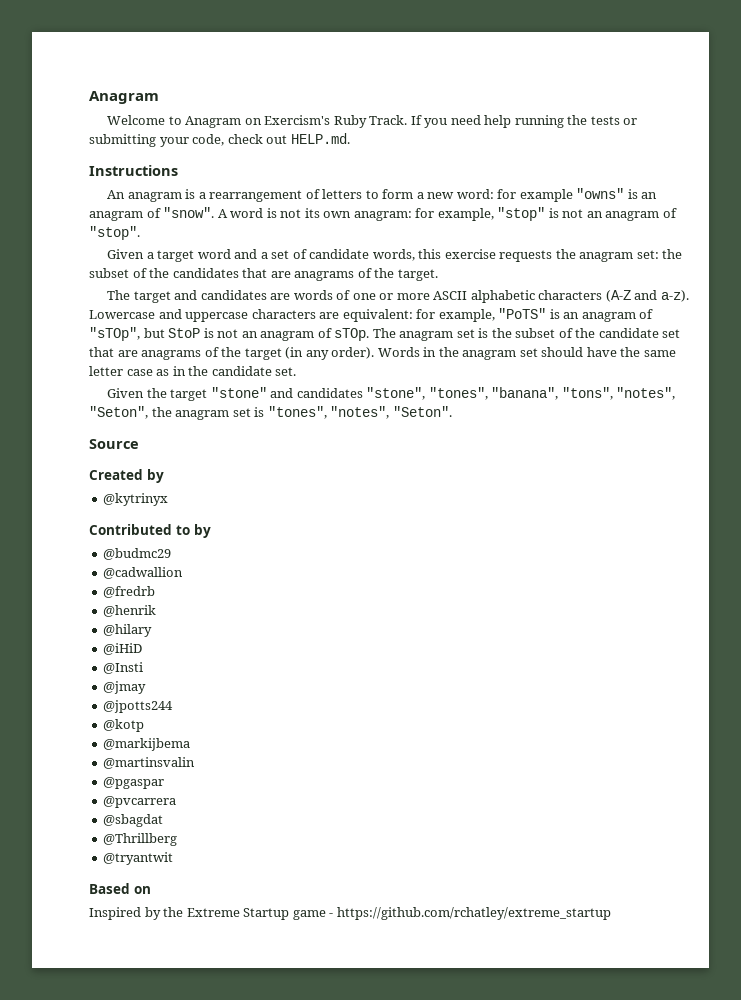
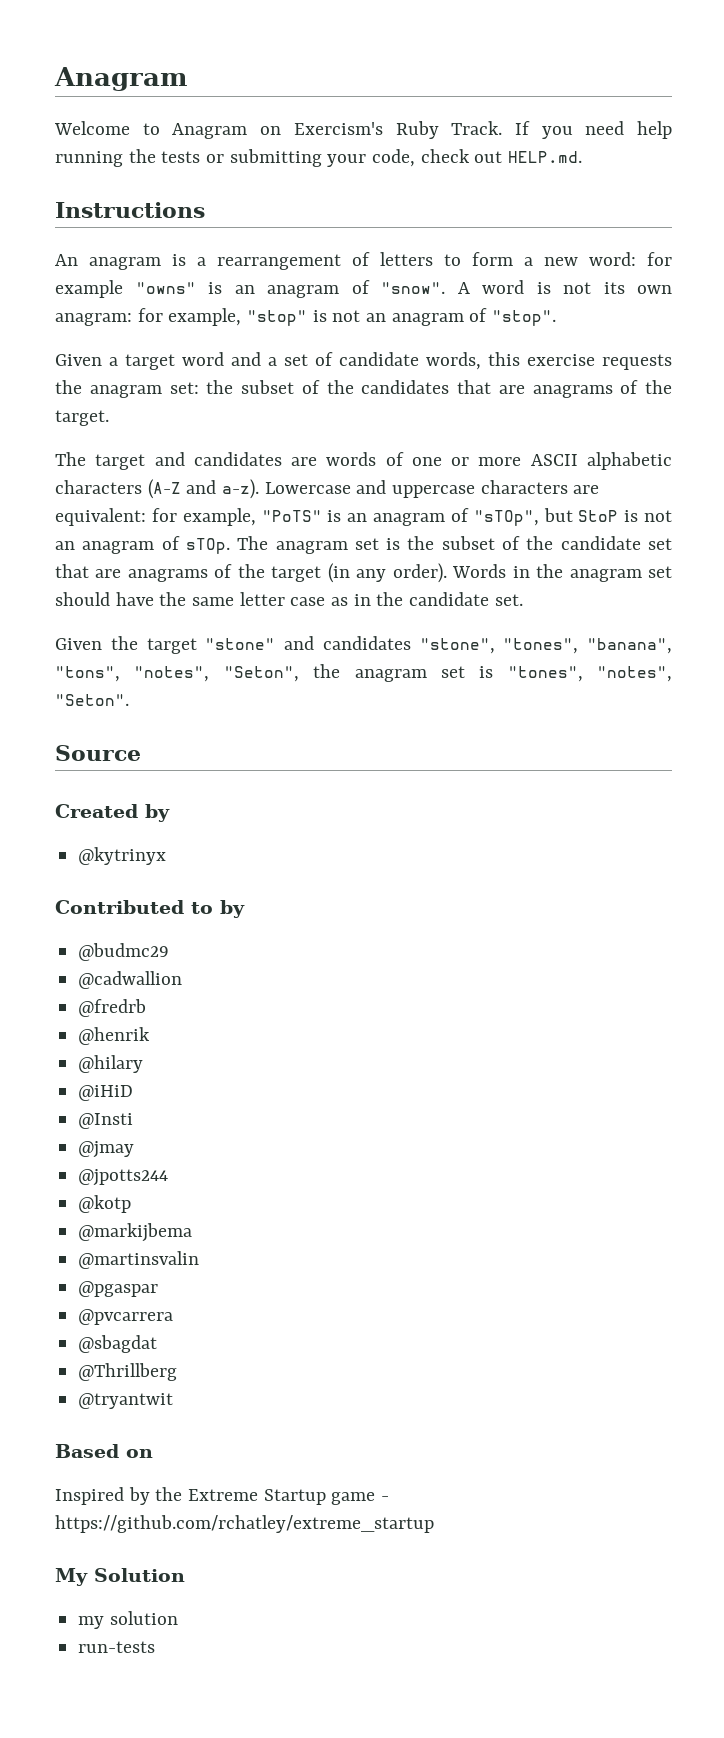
+ My Solution
+ my solution
+ run-tests

